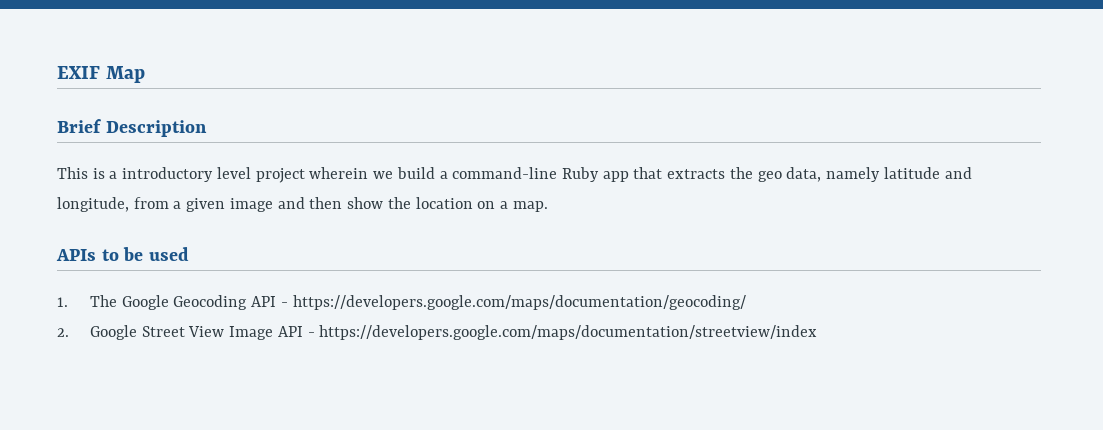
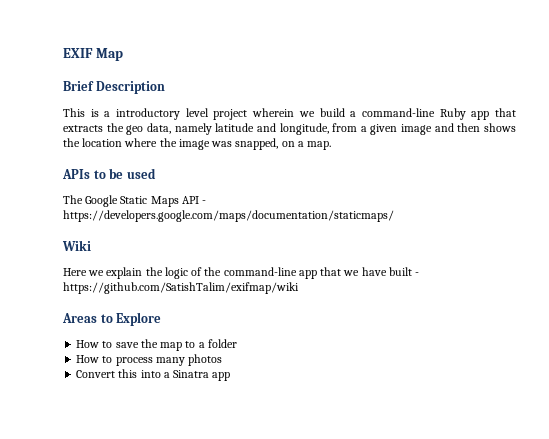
- This is a introductory level project wherein we build a command-line Ruby app that extracts the geo data, namely latitude and longitude, from a given image and then show the location on a map.
+ This is a introductory level project wherein we build a command-line Ruby app that extracts the geo data, namely latitude and longitude, from a given image and then shows the location where the image was snapped, on a map.
- 1. The Google Geocoding API - https://developers.google.com/maps/documentation/geocoding/
- 2. Google Street View Image API - https://developers.google.com/maps/documentation/streetview/index
+ The Google Static Maps API - https://developers.google.com/maps/documentation/staticmaps/
+ Wiki
+ Here we explain the logic of the command-line app that we have built - https://github.com/SatishTalim/exifmap/wiki
+ Areas to Explore
+ How to save the map to a folder
+ How to process many photos
+ Convert this into a Sinatra app

